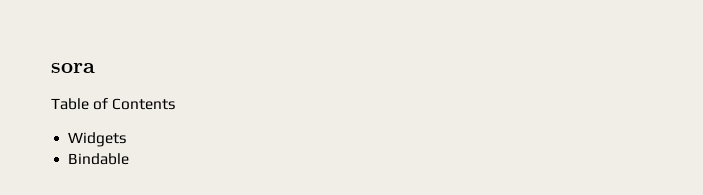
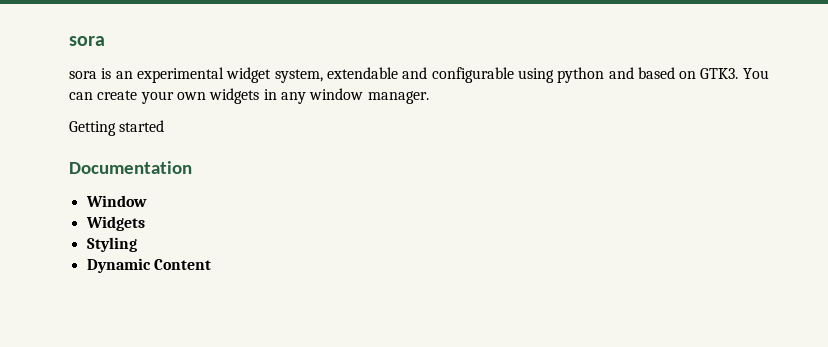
- Table of Contents
+ sora is an experimental widget system, extendable and configurable using python and based on GTK3. You can create your own widgets in any window manager.
+ Getting started
+ Documentation
+ Window
  Widgets
- Bindable
+ Styling
+ Dynamic Content

